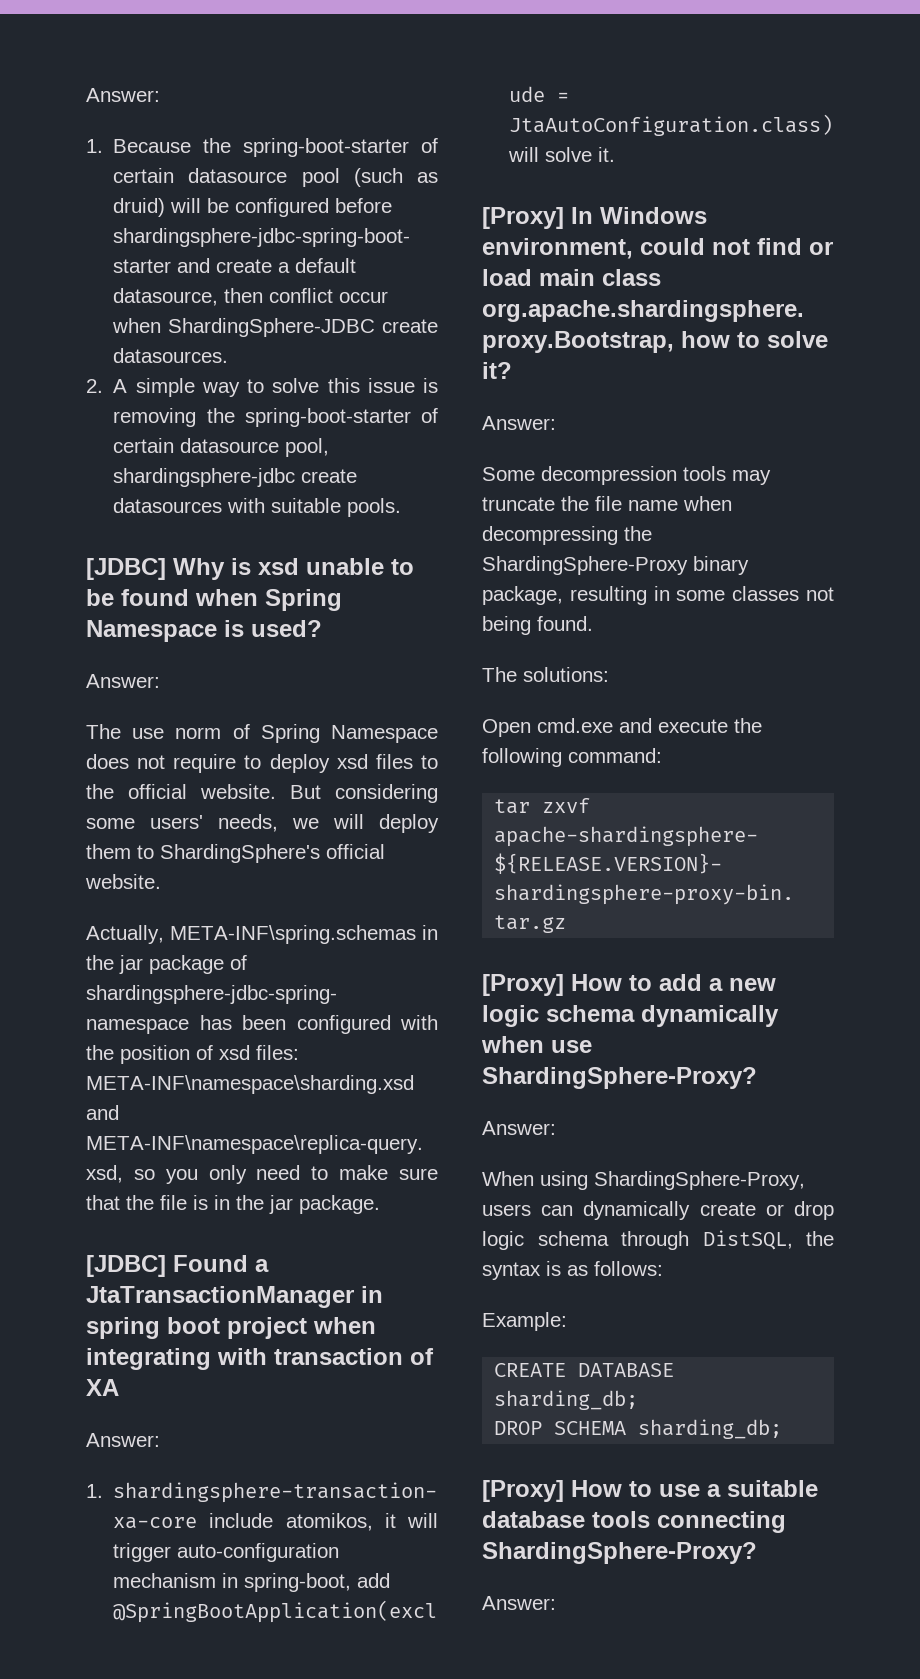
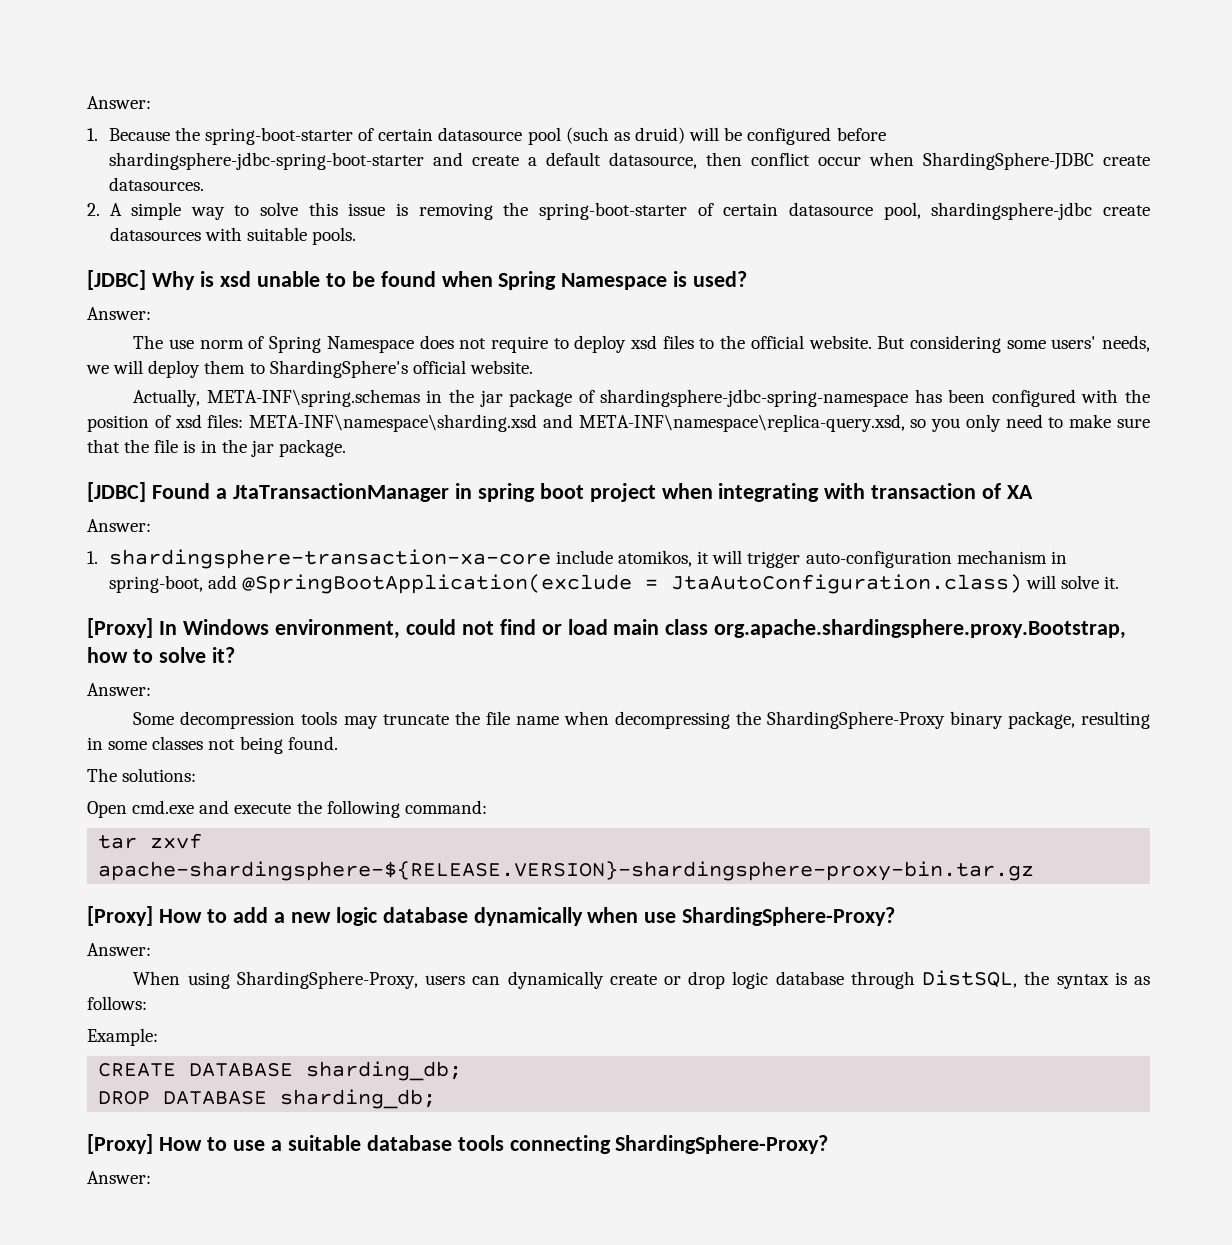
- [Proxy] How to add a new logic schema dynamically when use ShardingSphere-Proxy?
+ [Proxy] How to add a new logic database dynamically when use ShardingSphere-Proxy?
- When using ShardingSphere-Proxy, users can dynamically create or drop logic schema through DistSQL, the syntax is as follows:
+ When using ShardingSphere-Proxy, users can dynamically create or drop logic database through DistSQL, the syntax is as follows:
- DROP SCHEMA sharding_db;
+ DROP DATABASE sharding_db;

